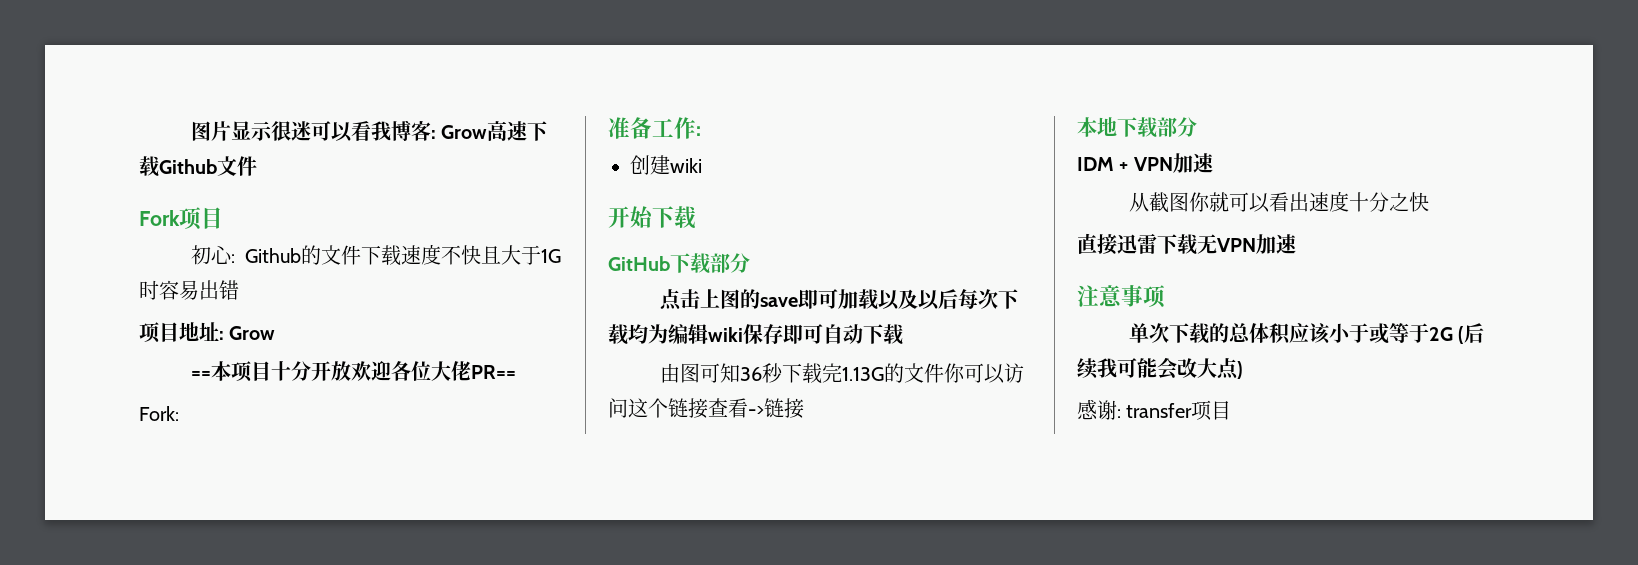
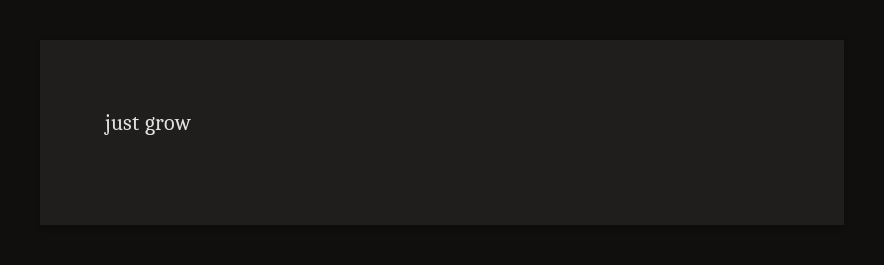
- 图片显示很迷可以看我博客: Grow高速下载Github文件
- Fork项目
- 初心: Github的文件下载速度不快且大于1G时容易出错
- 项目地址: Grow
- ==本项目十分开放欢迎各位大佬PR==
- Fork:
- 准备工作:
- 创建wiki
- 开始下载
- GitHub下载部分
- 点击上图的save即可加载以及以后每次下载均为编辑wiki保存即可自动下载
- 由图可知36秒下载完1.13G的文件你可以访问这个链接查看->链接
- 本地下载部分
- IDM + VPN加速
- 从截图你就可以看出速度十分之快
- 直接迅雷下载无VPN加速
- 注意事项
- 单次下载的总体积应该小于或等于2G (后续我可能会改大点)
- 感谢: transfer项目
+ just grow

